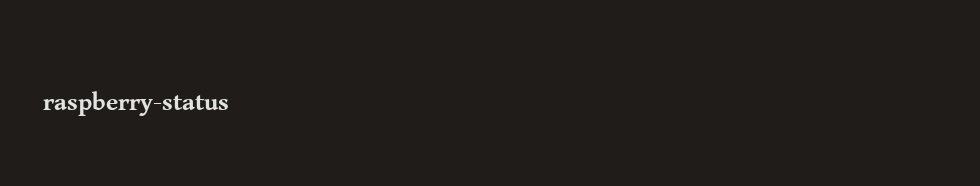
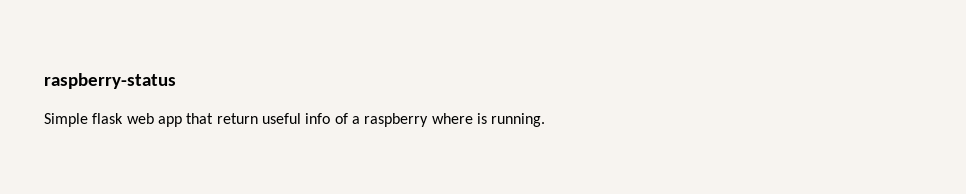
+ Simple flask web app that return useful info of a raspberry where is running.

